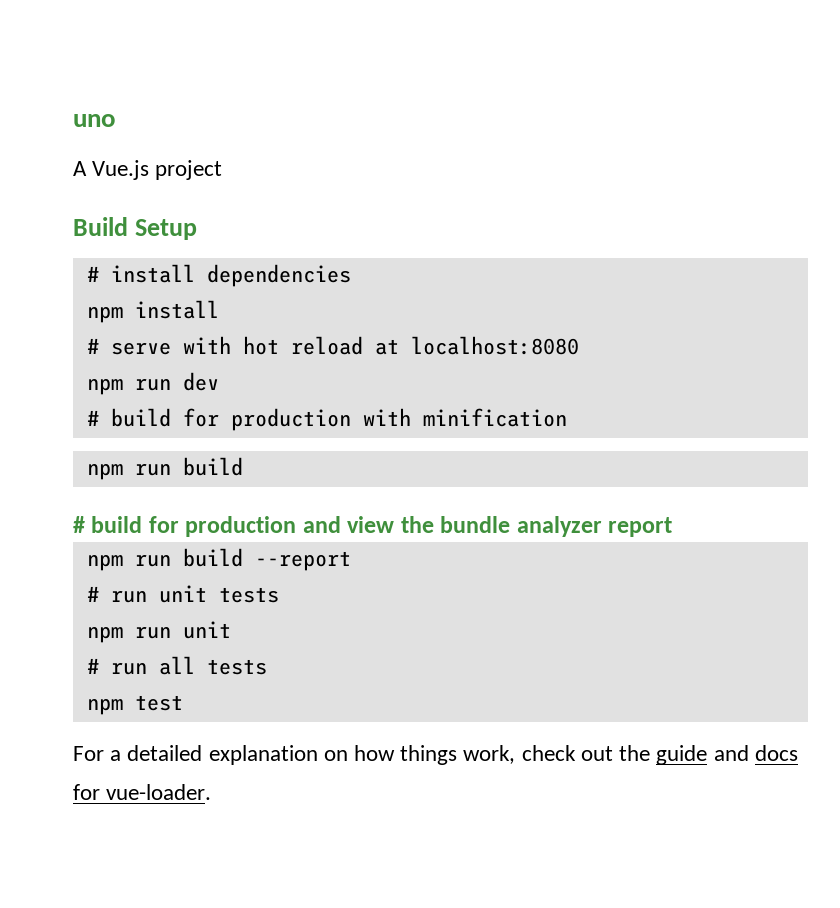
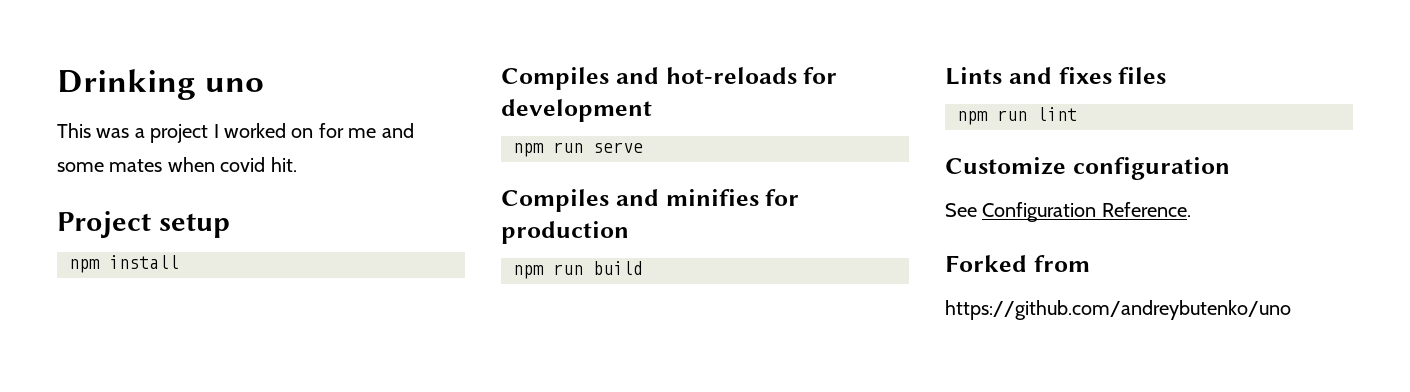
- uno
+ Drinking uno
- A Vue.js project
- Build Setup
- # install dependencies
+ This was a project I worked on for me and some mates when covid hit.
+ Project setup
  npm install
- # serve with hot reload at localhost:8080
- npm run dev
- # build for production with minification
+ Compiles and hot-reloads for development
+ npm run serve
+ Compiles and minifies for production
- # build for production and view the bundle analyzer report
- npm run build --report
- # run unit tests
- npm run unit
- # run all tests
- npm test
- For a detailed explanation on how things work, check out the guide and docs for vue-loader.
+ Lints and fixes files
+ npm run lint
+ Customize configuration
+ See Configuration Reference.
+ Forked from
+ https://github.com/andreybutenko/uno

